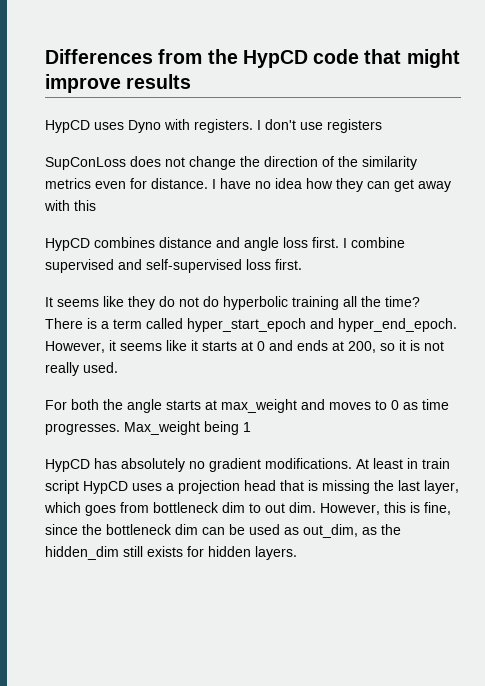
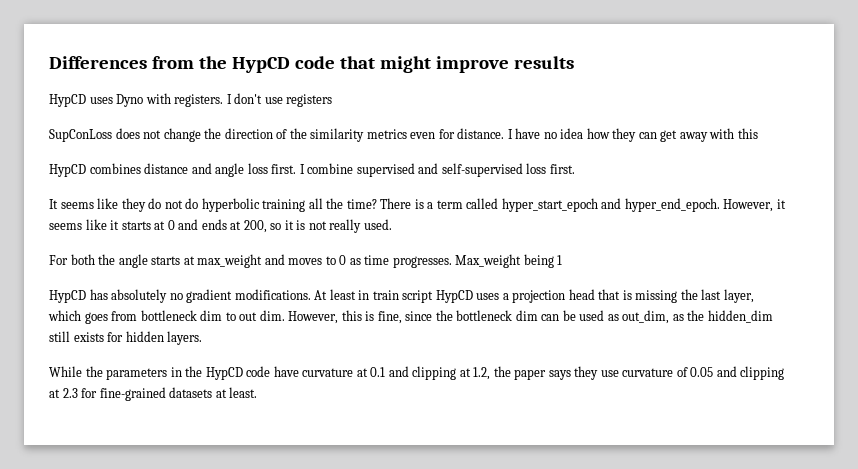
+ While the parameters in the HypCD code have curvature at 0.1 and clipping at 1.2, the paper says they use curvature of 0.05 and clipping at 2.3 for fine-grained datasets at least.

